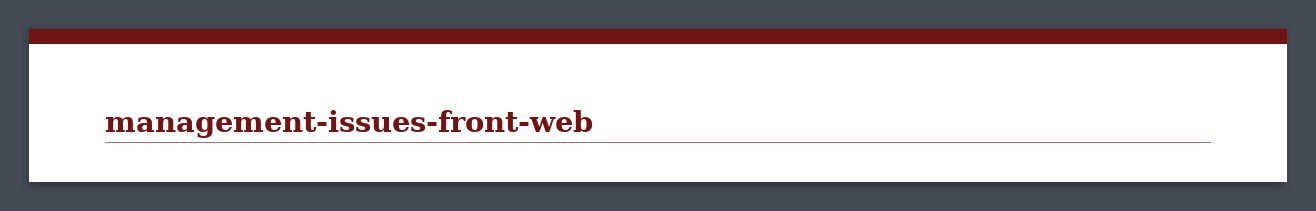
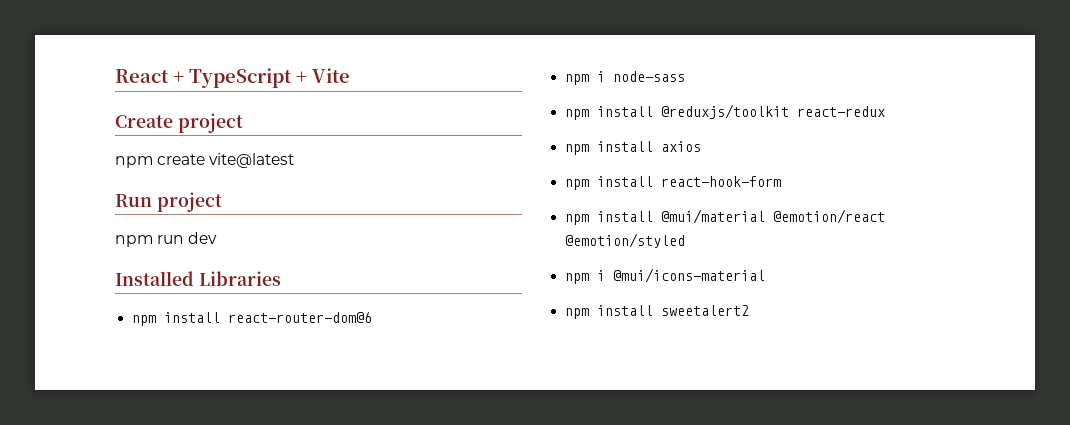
- management-issues-front-web
+ React + TypeScript + Vite
+ Create project
+ npm create vite@latest
+ Run project
+ npm run dev
+ Installed Libraries
+ npm install react-router-dom@6
+ npm i node-sass
+ npm install @reduxjs/toolkit react-redux
+ npm install axios
+ npm install react-hook-form
+ npm install @mui/material @emotion/react @emotion/styled
+ npm i @mui/icons-material
+ npm install sweetalert2

